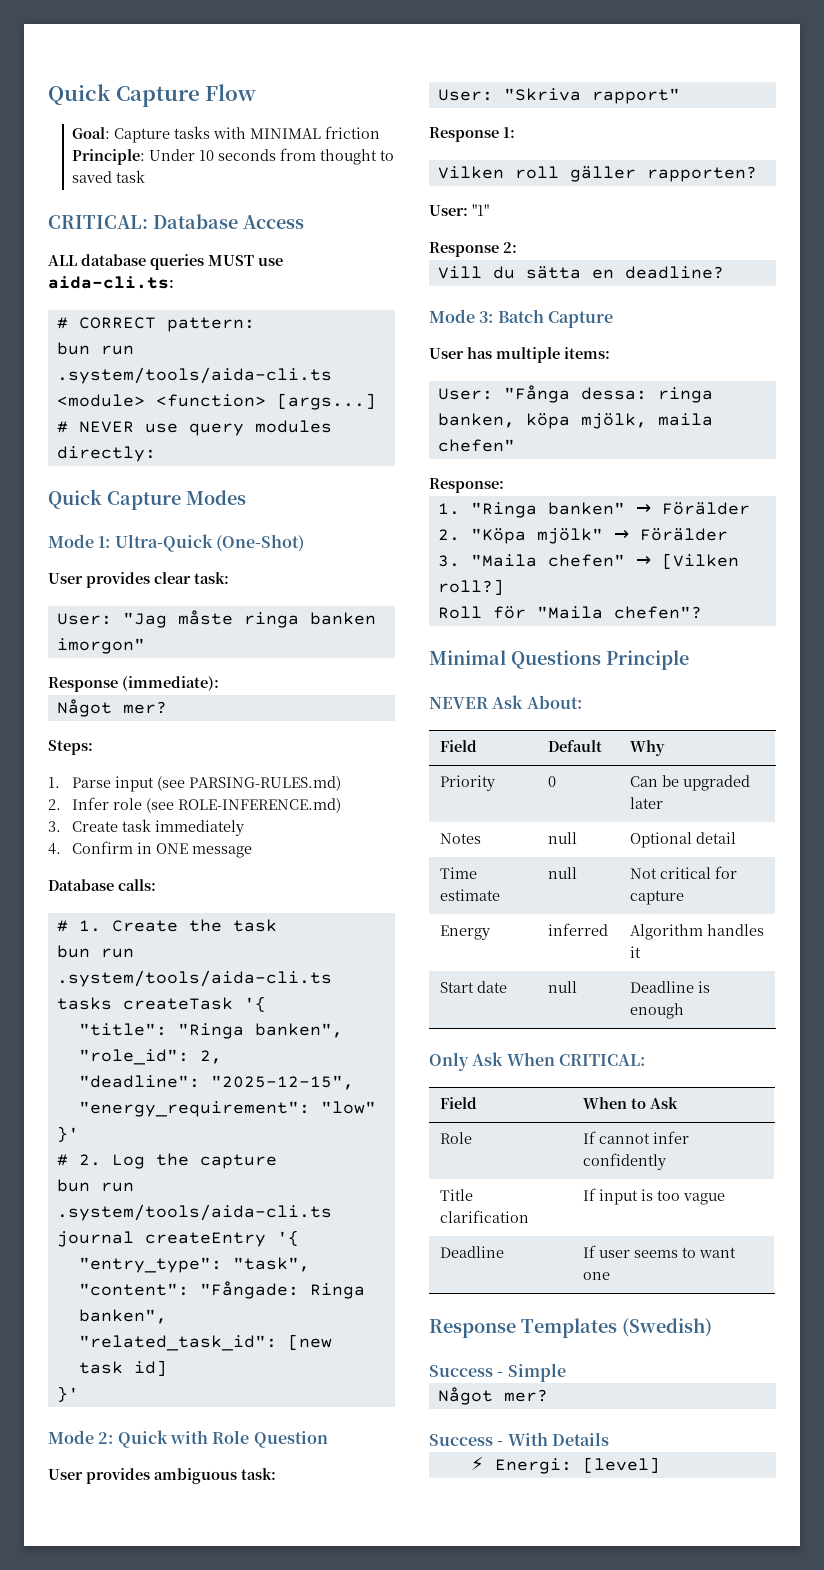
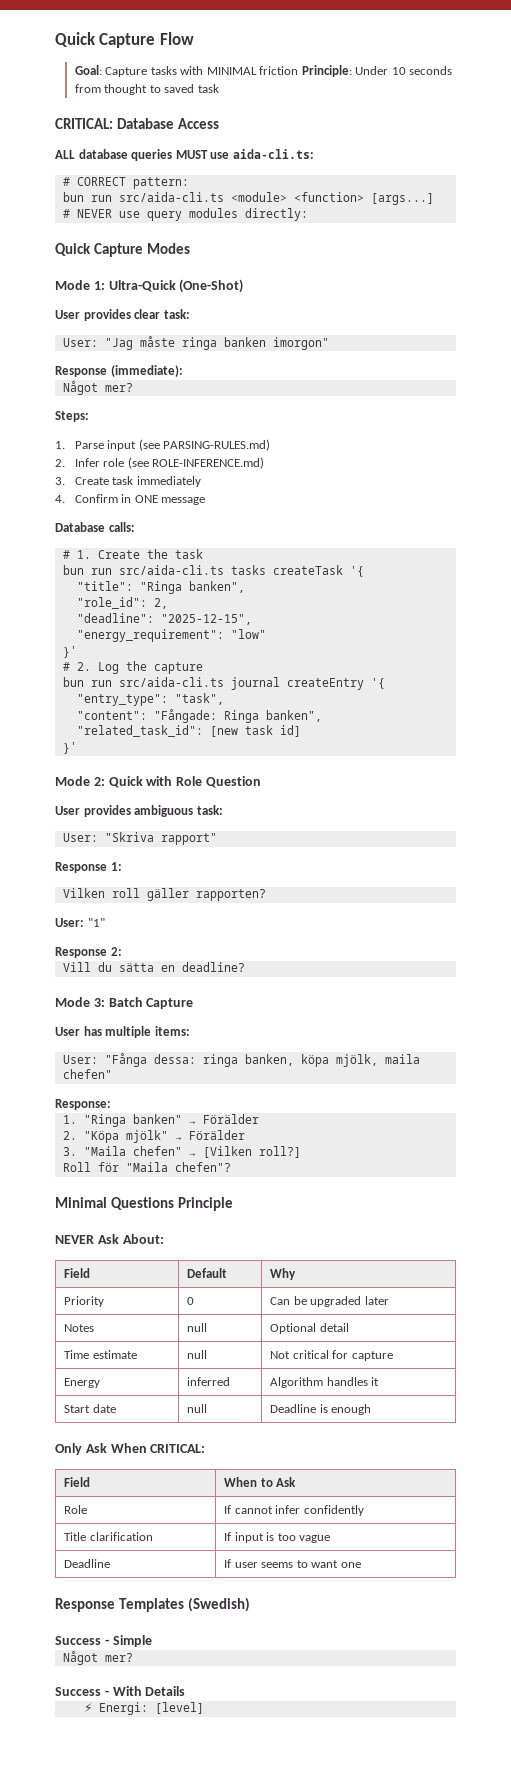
- bun run .system/tools/aida-cli.ts <module> <function> [args...]
+ bun run src/aida-cli.ts <module> <function> [args...]
- bun run .system/tools/aida-cli.ts tasks createTask '{
+ bun run src/aida-cli.ts tasks createTask '{
- bun run .system/tools/aida-cli.ts journal createEntry '{
+ bun run src/aida-cli.ts journal createEntry '{

